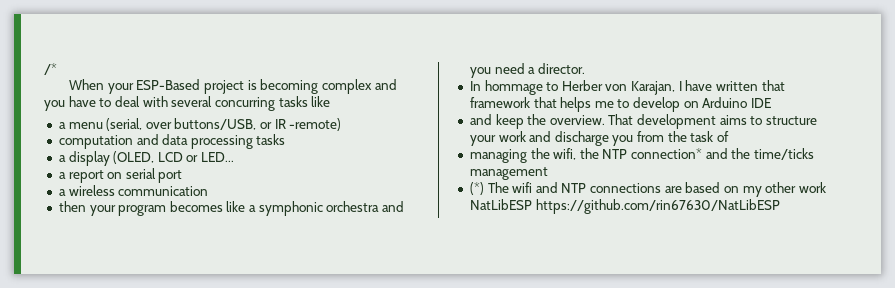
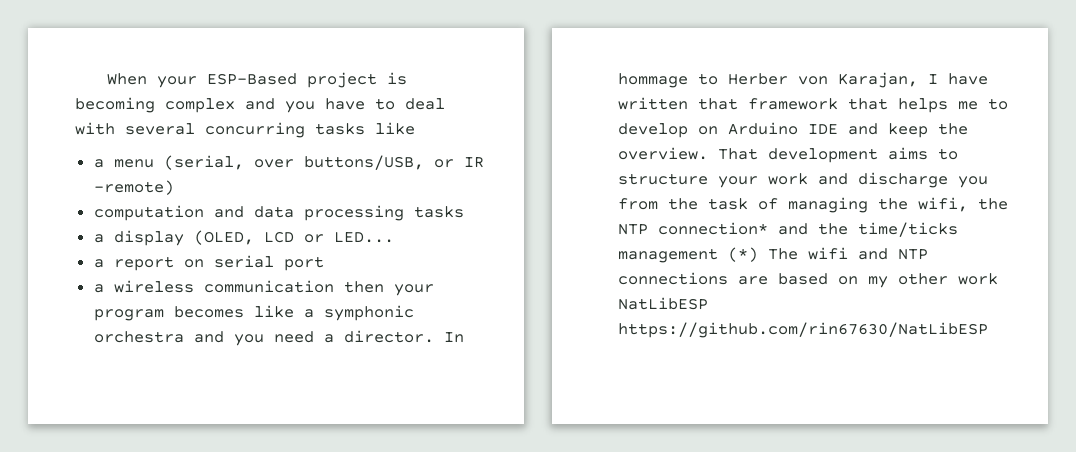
- /*
- a wireless communication
- then your program becomes like a symphonic orchestra and you need a director.
- In hommage to Herber von Karajan, I have written that framework that helps me to develop on Arduino IDE
- and keep the overview.
+ a wireless communication then your program becomes like a symphonic orchestra and you need a director. In hommage to Herber von Karajan, I have written that framework that helps me to develop on Arduino IDE and keep the overview.
- That development aims to structure your work and discharge you from the task of
- managing the wifi, the NTP connection* and the time/ticks management
- (*) The wifi and NTP connections are based on my other work NatLibESP https://github.com/rin67630/NatLibESP
+ That development aims to structure your work and discharge you from the task of managing the wifi, the NTP connection* and the time/ticks management (*) The wifi and NTP connections are based on my other work NatLibESP https://github.com/rin67630/NatLibESP

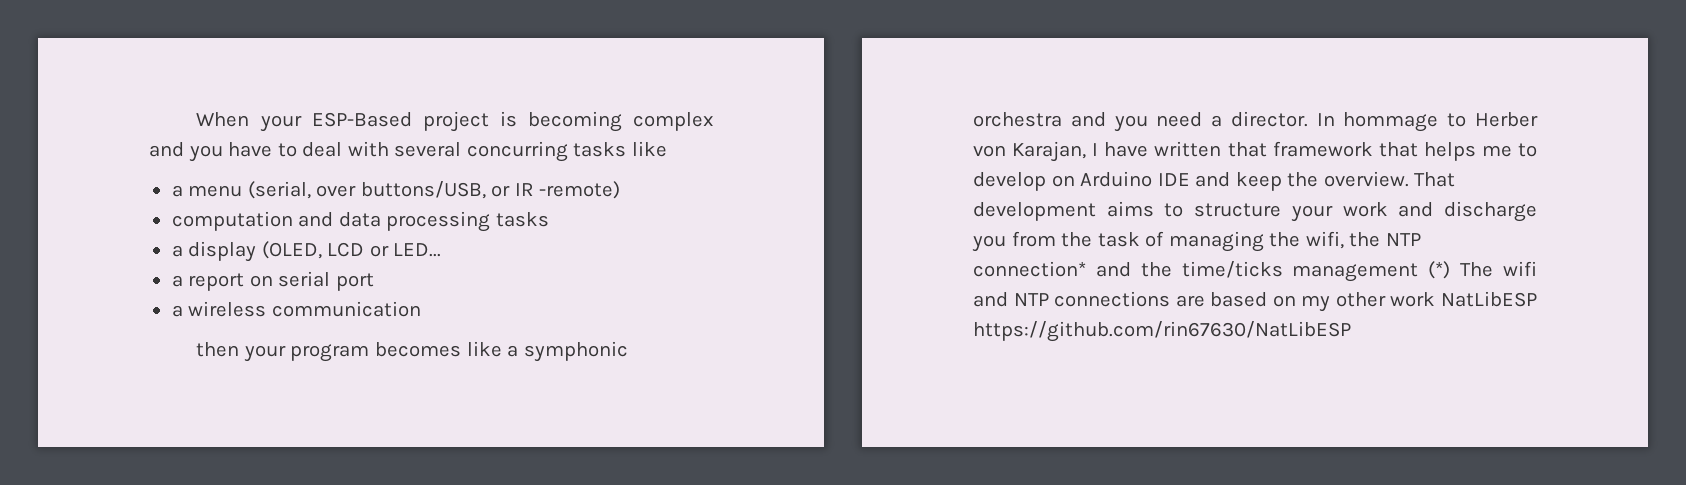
- a wireless communication then your program becomes like a symphonic orchestra and you need a director.
+ a wireless communication
+ then your program becomes like a symphonic orchestra and you need a director.

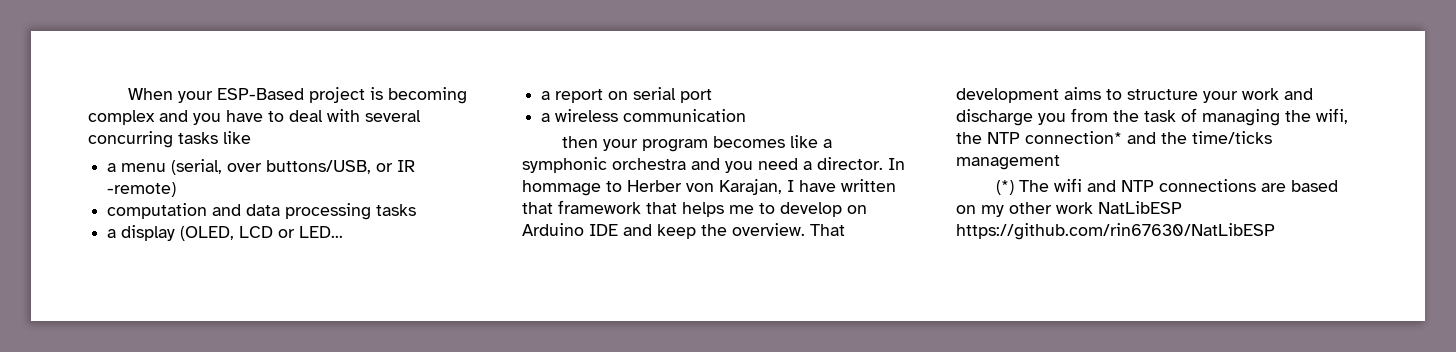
- That development aims to structure your work and discharge you from the task of managing the wifi, the NTP connection* and the time/ticks management (*) The wifi and NTP connections are based on my other work NatLibESP https://github.com/rin67630/NatLibESP
+ That development aims to structure your work and discharge you from the task of managing the wifi, the NTP connection* and the time/ticks management
+ (*) The wifi and NTP connections are based on my other work NatLibESP https://github.com/rin67630/NatLibESP

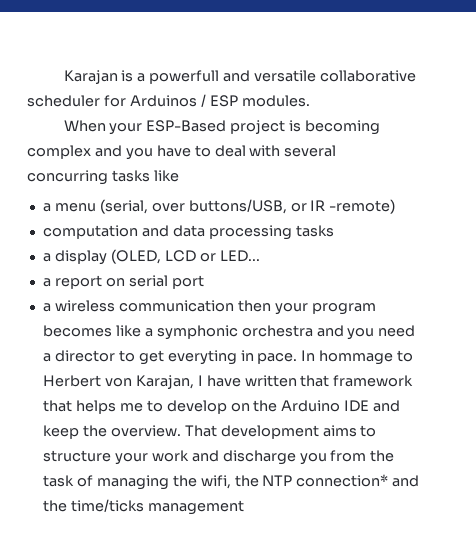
+ Karajan is a powerfull and versatile collaborative scheduler for Arduinos / ESP modules.
- a wireless communication
- then your program becomes like a symphonic orchestra and you need a director.
+ a wireless communication then your program becomes like a symphonic orchestra and you need a director to get everyting in pace.
- In hommage to Herber von Karajan, I have written that framework that helps me to develop on Arduino IDE and keep the overview.
+ In hommage to Herbert von Karajan, I have written that framework that helps me to develop on the Arduino IDE and keep the overview.
- (*) The wifi and NTP connections are based on my other work NatLibESP https://github.com/rin67630/NatLibESP

